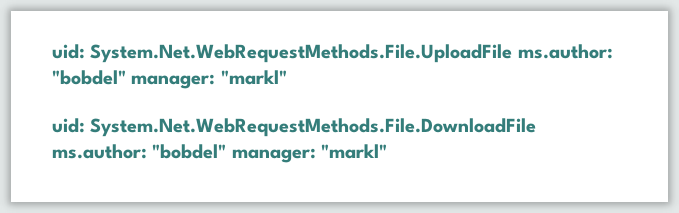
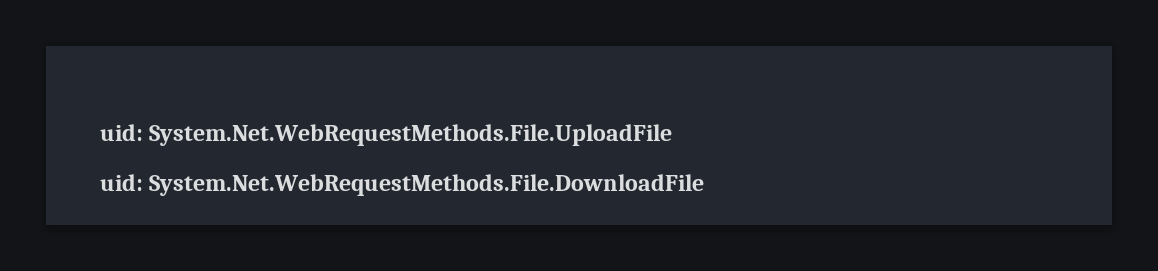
- uid: System.Net.WebRequestMethods.File.UploadFile ms.author: "bobdel" manager: "markl"
- uid: System.Net.WebRequestMethods.File.DownloadFile ms.author: "bobdel" manager: "markl"
+ uid: System.Net.WebRequestMethods.File.UploadFile
+ uid: System.Net.WebRequestMethods.File.DownloadFile

